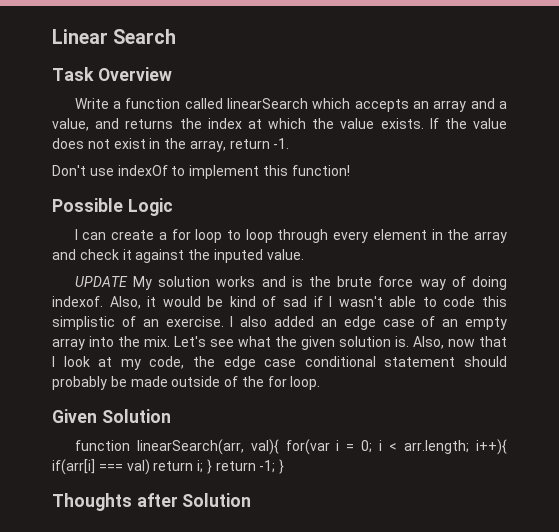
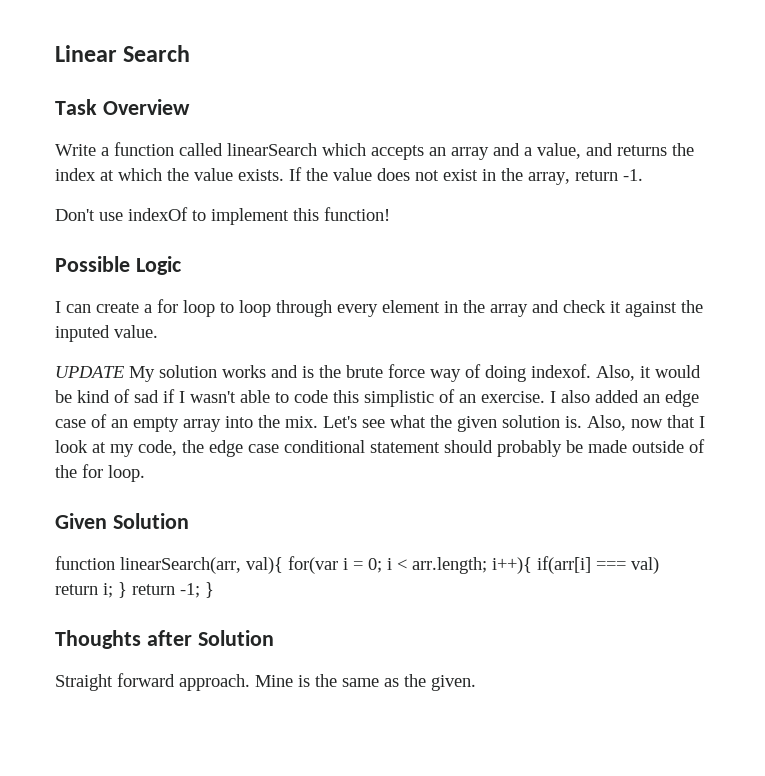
+ Straight forward approach. Mine is the same as the given.

